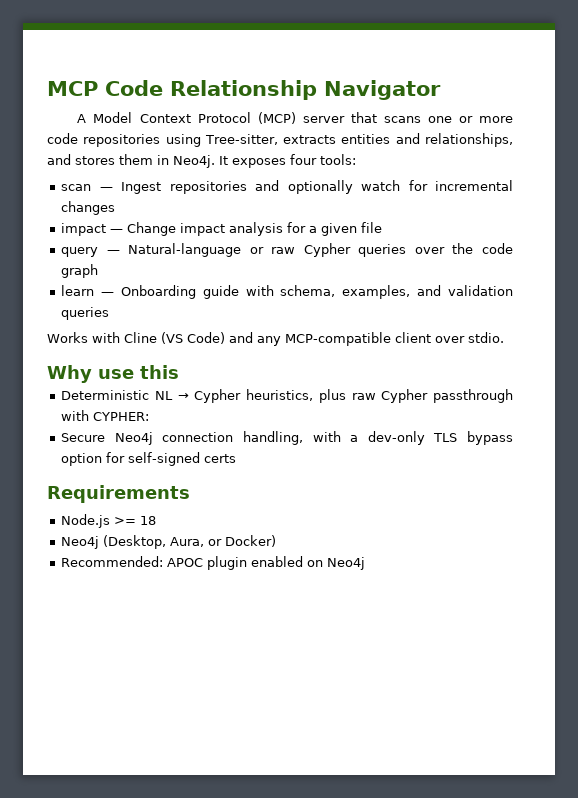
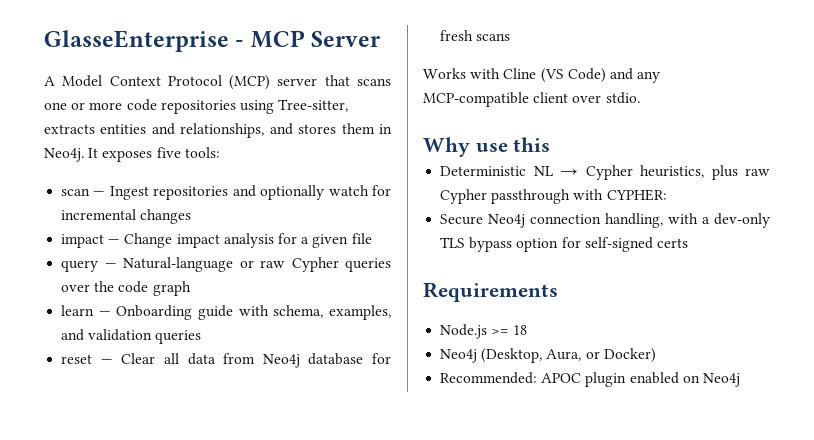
- MCP Code Relationship Navigator
+ GlasseEnterprise - MCP Server
- It exposes four tools:
+ It exposes five tools:
+ reset — Clear all data from Neo4j database for fresh scans

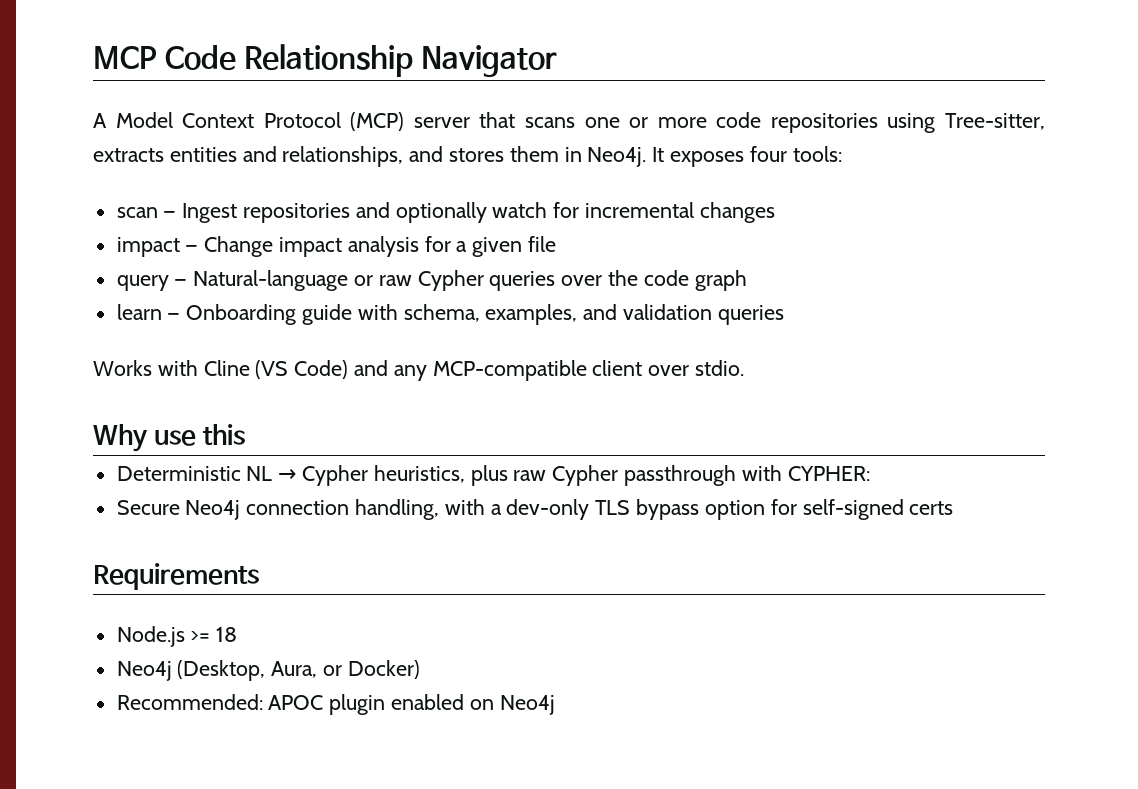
- GlasseEnterprise - MCP Server
+ MCP Code Relationship Navigator
- It exposes five tools:
+ It exposes four tools:
- reset — Clear all data from Neo4j database for fresh scans

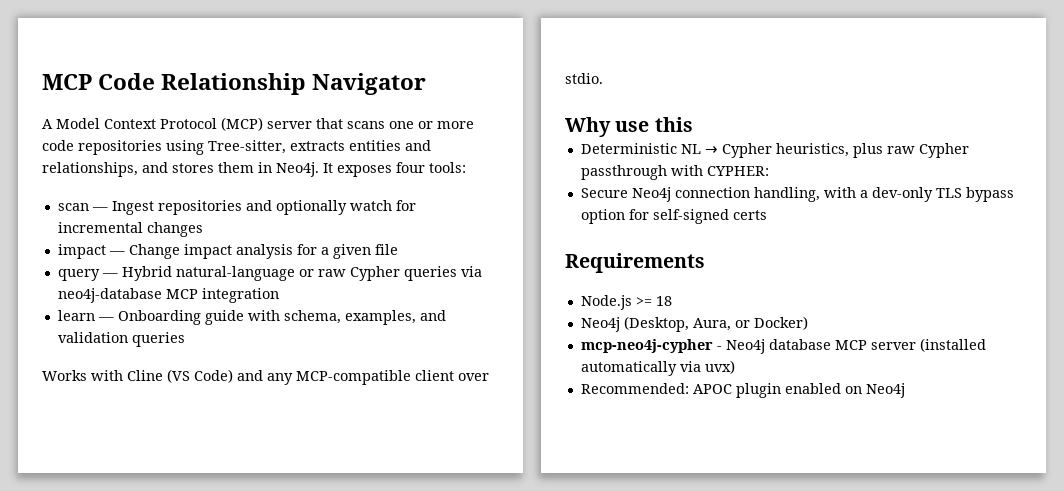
- query — Natural-language or raw Cypher queries over the code graph
+ query — Hybrid natural-language or raw Cypher queries via neo4j-database MCP integration
+ mcp-neo4j-cypher - Neo4j database MCP server (installed automatically via uvx)

